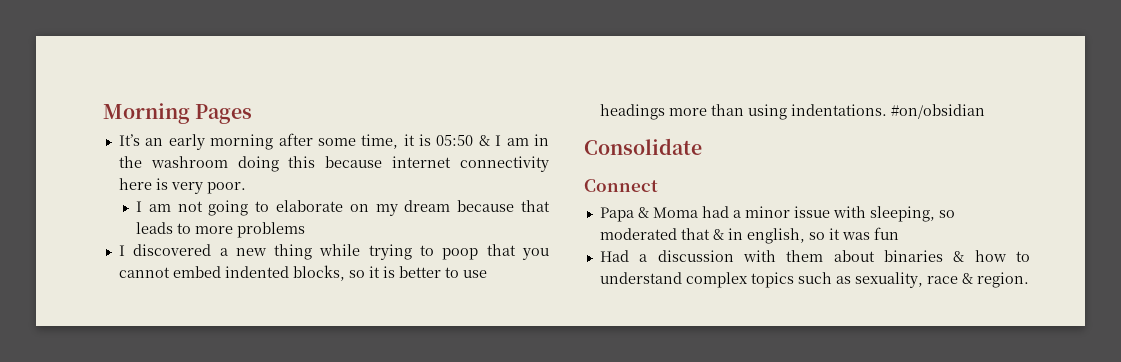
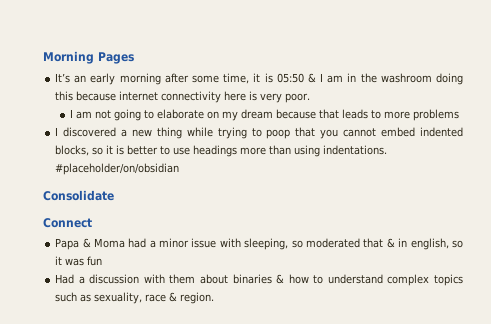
- #on/obsidian
+ #placeholder/on/obsidian

